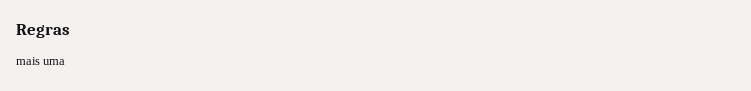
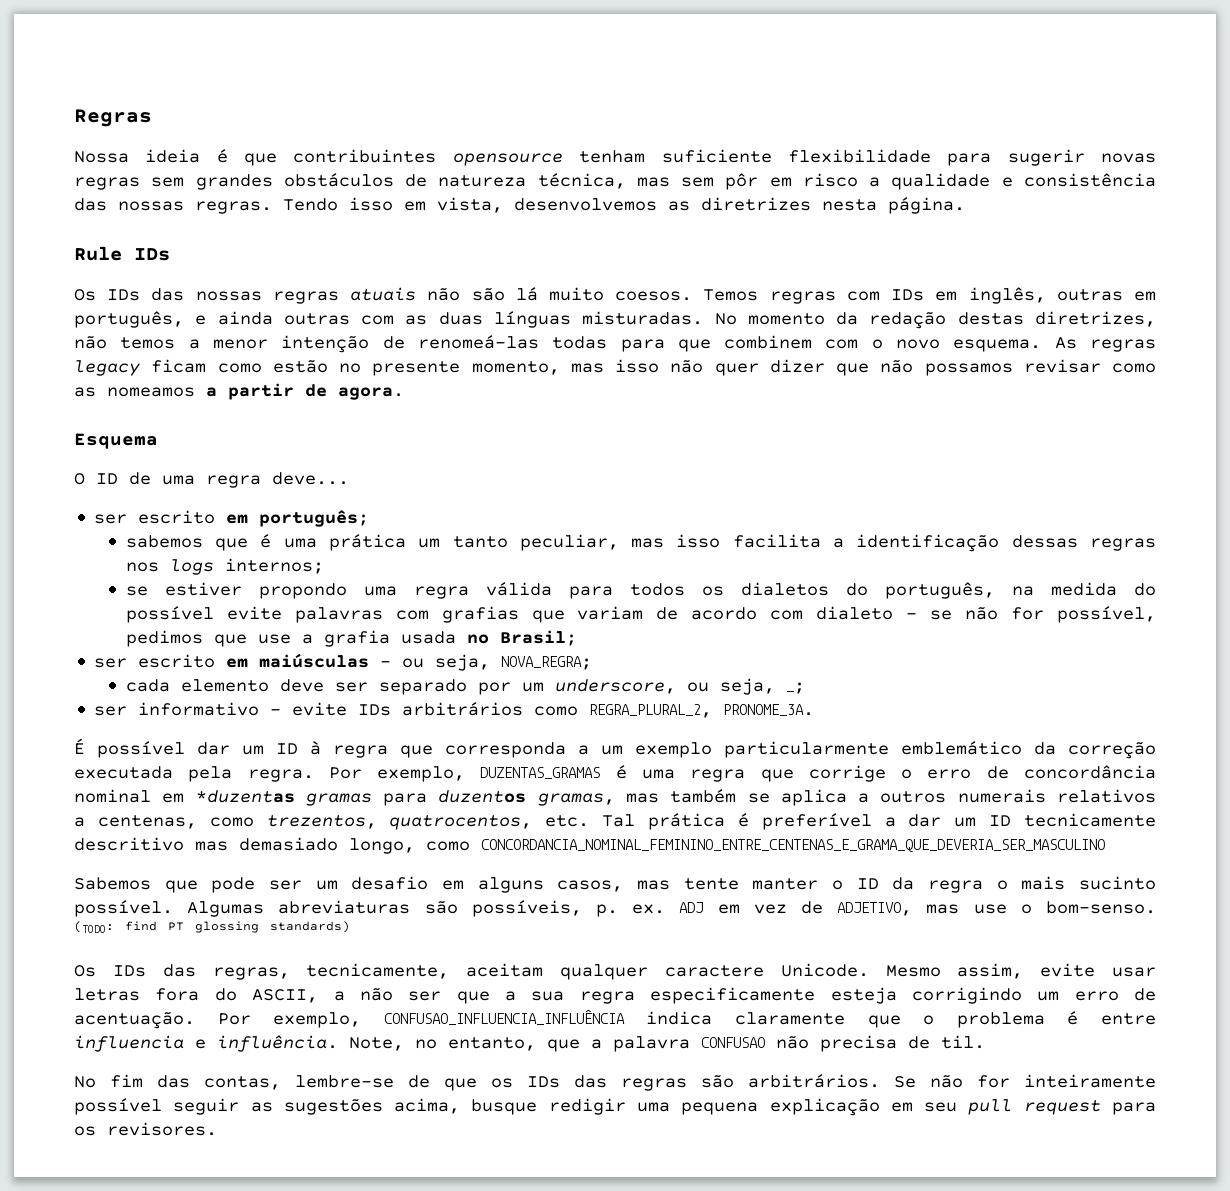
- mais uma
+ Nossa ideia é que contribuintes opensource tenham suficiente flexibilidade para sugerir novas regras sem grandes obstáculos de natureza técnica, mas sem pôr em risco a qualidade e consistência das nossas regras. Tendo isso em vista, desenvolvemos as diretrizes nesta página.
+ Rule IDs
+ Os IDs das nossas regras atuais não são lá muito coesos. Temos regras com IDs em inglês, outras em português, e ainda outras com as duas línguas misturadas. No momento da redação destas diretrizes, não temos a menor intenção de renomeá-las todas para que combinem com o novo esquema. As regras legacy ficam como estão no presente momento, mas isso não quer dizer que não possamos revisar como as nomeamos a partir de agora.
+ Esquema
+ O ID de uma regra deve...
+ ser escrito em português;
+ sabemos que é uma prática um tanto peculiar, mas isso facilita a identificação dessas regras nos logs internos;
+ se estiver propondo uma regra válida para todos os dialetos do português, na medida do possível evite palavras com grafias que variam de acordo com dialeto – se não for possível, pedimos que use a grafia usada no Brasil;
+ ser escrito em maiúsculas – ou seja, NOVA_REGRA;
+ cada elemento deve ser separado por um underscore, ou seja, _;
+ ser informativo – evite IDs arbitrários como REGRA_PLURAL_2, PRONOME_3A.
+ É possível dar um ID à regra que corresponda a um exemplo particularmente emblemático da correção executada pela regra. Por exemplo, DUZENTAS_GRAMAS é uma regra que corrige o erro de concordância nominal em *duzentas gramas para duzentos gramas, mas também se aplica a outros numerais relativos a centenas, como trezentos, quatrocentos, etc. Tal prática é preferível a dar um ID tecnicamente descritivo mas demasiado longo, como CONCORDANCIA_NOMINAL_FEMININO_ENTRE_CENTENAS_E_GRAMA_QUE_DEVERIA_SER_MASCULINO
+ Sabemos que pode ser um desafio em alguns casos, mas tente manter o ID da regra o mais sucinto possível. Algumas abreviaturas são possíveis, p. ex. ADJ em vez de ADJETIVO, mas use o bom-senso. (TODO: find PT glossing standards)
+ Os IDs das regras, tecnicamente, aceitam qualquer caractere Unicode. Mesmo assim, evite usar letras fora do ASCII, a não ser que a sua regra especificamente esteja corrigindo um erro de acentuação. Por exemplo, CONFUSAO_INFLUENCIA_INFLUÊNCIA indica claramente que o problema é entre influencia e influência. Note, no entanto, que a palavra CONFUSAO não precisa de til.
+ No fim das contas, lembre-se de que os IDs das regras são arbitrários. Se não for inteiramente possível seguir as sugestões acima, busque redigir uma pequena explicação em seu pull request para os revisores.

